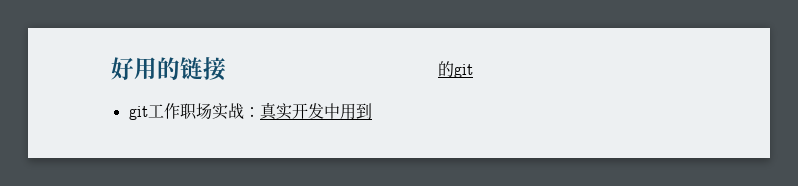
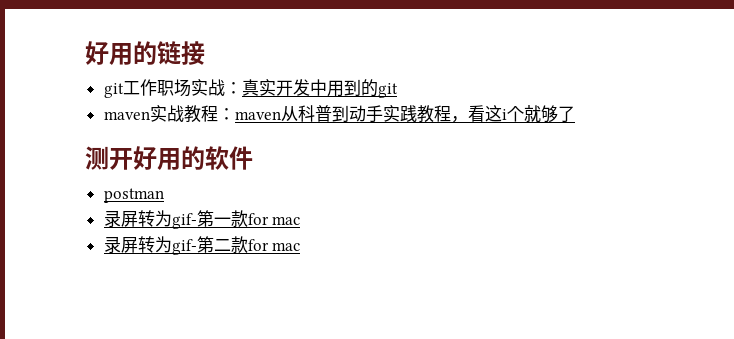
+ maven实战教程：maven从科普到动手实践教程，看这i个就够了
+ 测开好用的软件
+ postman
+ 录屏转为gif-第一款for mac
+ 录屏转为gif-第二款for mac

